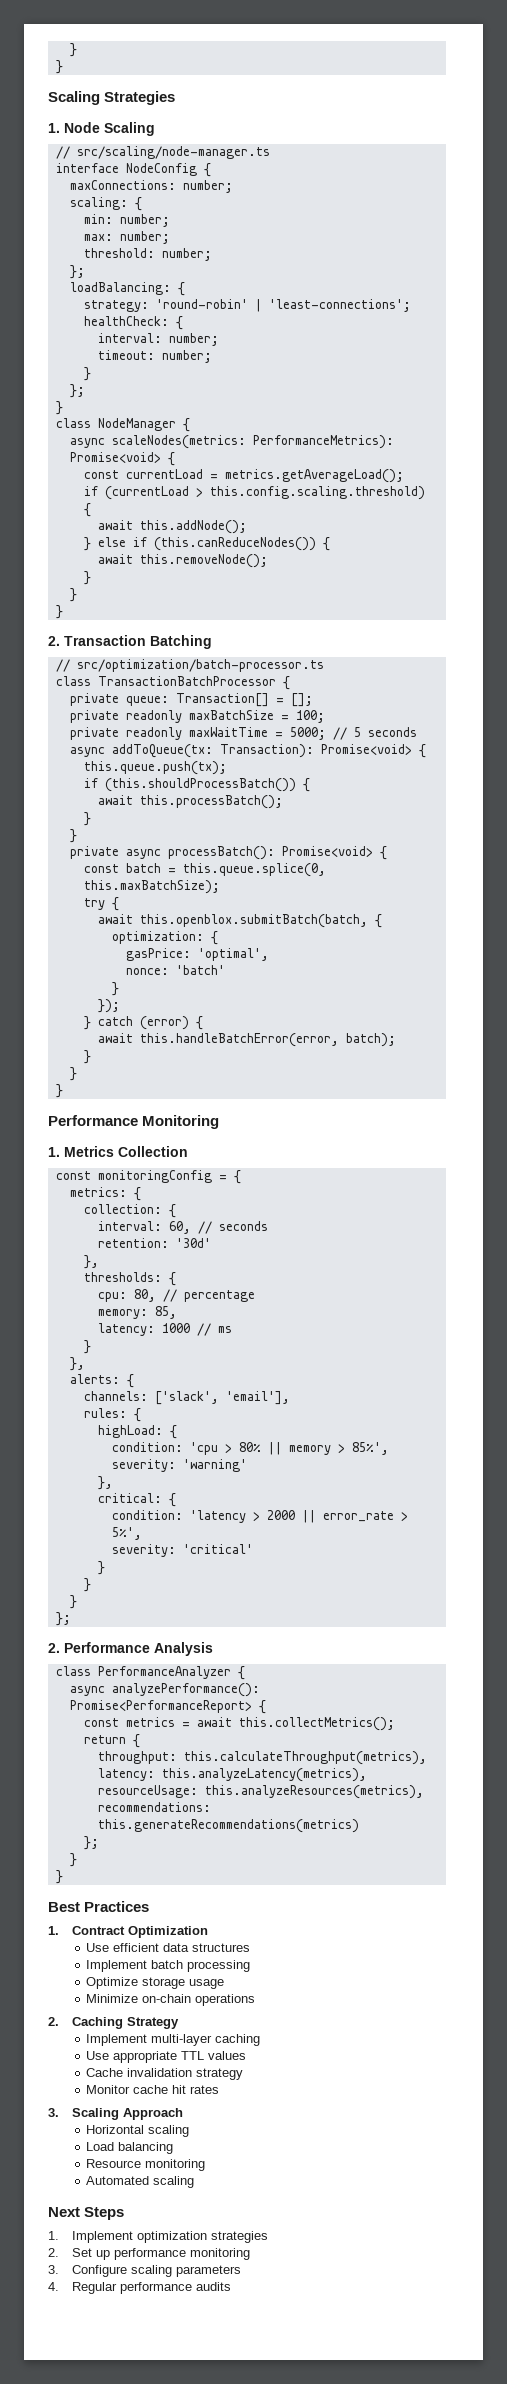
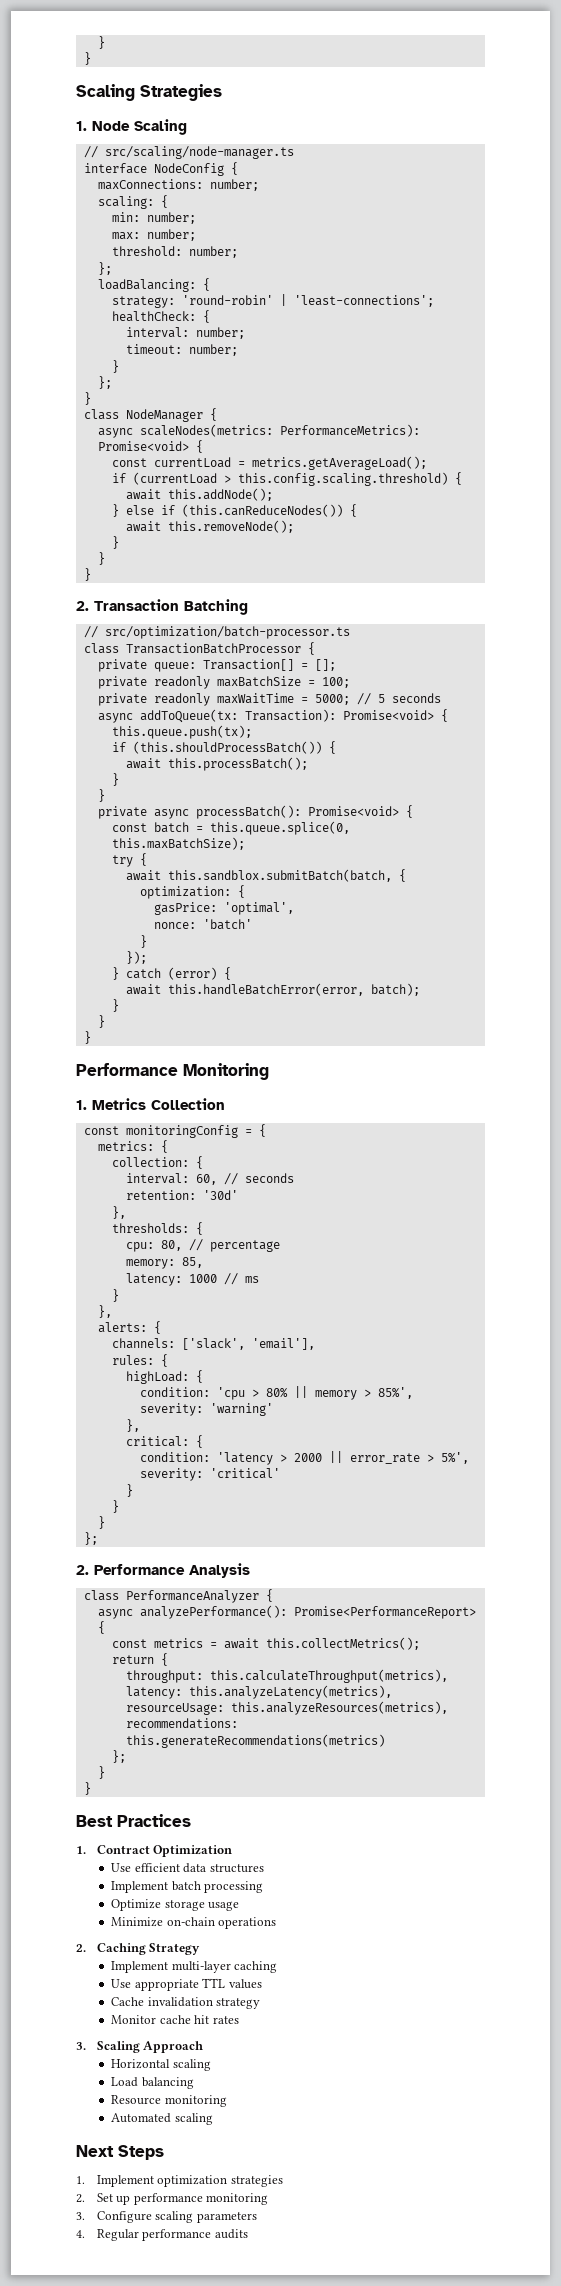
- await this.openblox.submitBatch(batch, {
+ await this.sandblox.submitBatch(batch, {

